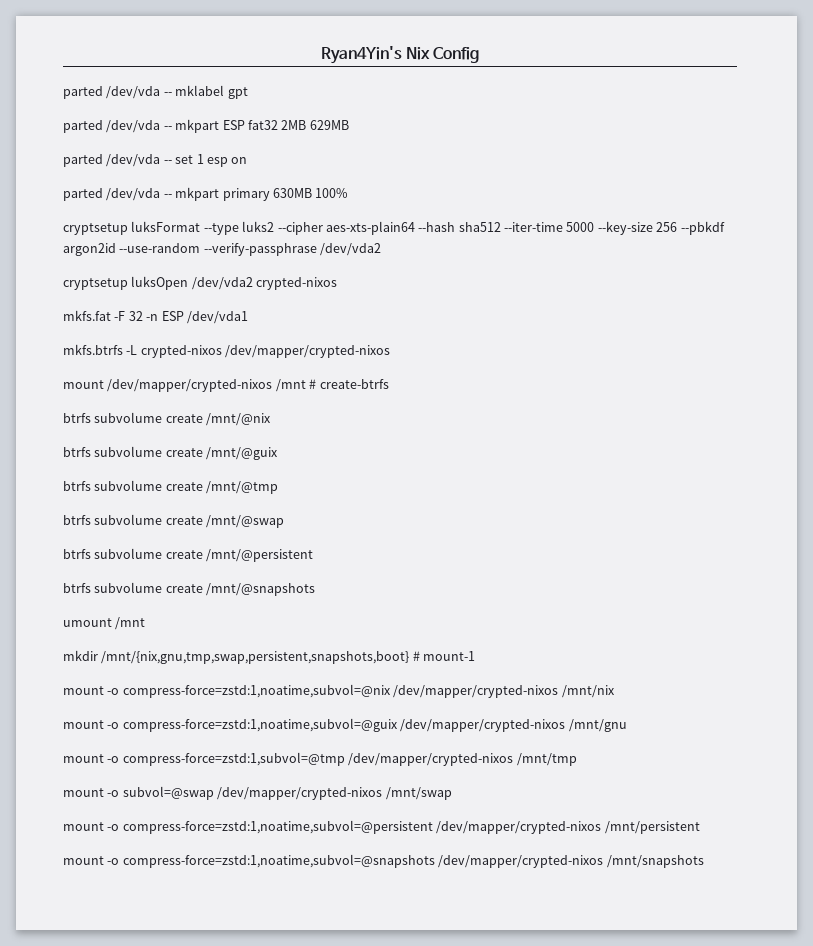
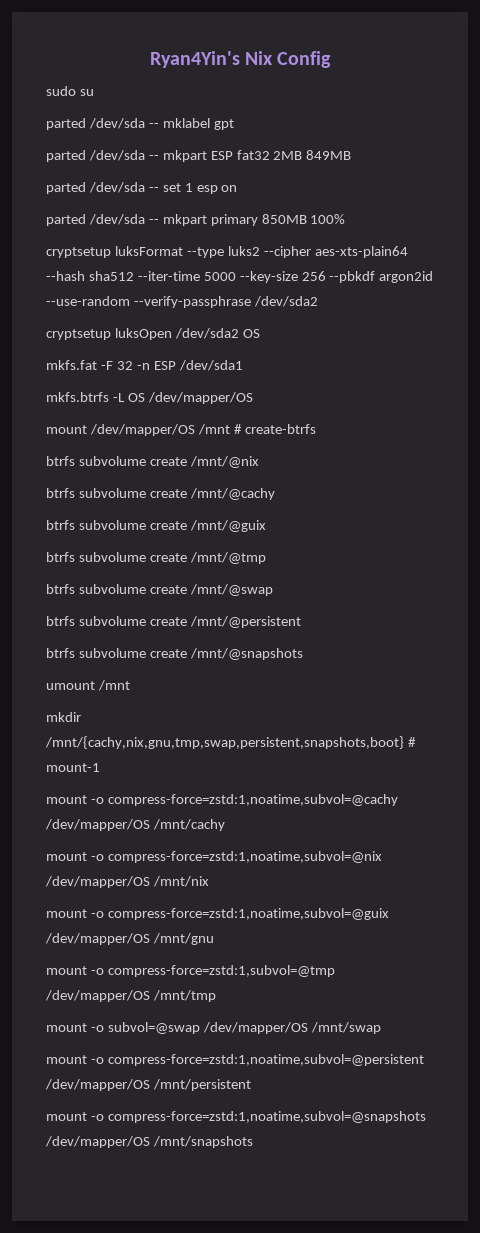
- parted /dev/vda -- mklabel gpt
+ sudo su
+ parted /dev/sda -- mklabel gpt
- parted /dev/vda -- mkpart ESP fat32 2MB 629MB
- parted /dev/vda -- set 1 esp on
+ parted /dev/sda -- mkpart ESP fat32 2MB 849MB
+ parted /dev/sda -- set 1 esp on
- parted /dev/vda -- mkpart primary 630MB 100%
+ parted /dev/sda -- mkpart primary 850MB 100%
- cryptsetup luksFormat --type luks2 --cipher aes-xts-plain64 --hash sha512 --iter-time 5000 --key-size 256 --pbkdf argon2id --use-random --verify-passphrase /dev/vda2
+ cryptsetup luksFormat --type luks2 --cipher aes-xts-plain64 --hash sha512 --iter-time 5000 --key-size 256 --pbkdf argon2id --use-random --verify-passphrase /dev/sda2
- cryptsetup luksOpen /dev/vda2 crypted-nixos
+ cryptsetup luksOpen /dev/sda2 OS
- mkfs.fat -F 32 -n ESP /dev/vda1
+ mkfs.fat -F 32 -n ESP /dev/sda1
- mkfs.btrfs -L crypted-nixos /dev/mapper/crypted-nixos
- mount /dev/mapper/crypted-nixos /mnt # create-btrfs
+ mkfs.btrfs -L OS /dev/mapper/OS
+ mount /dev/mapper/OS /mnt # create-btrfs
+ btrfs subvolume create /mnt/@cachy
- mkdir /mnt/{nix,gnu,tmp,swap,persistent,snapshots,boot} # mount-1
+ mkdir /mnt/{cachy,nix,gnu,tmp,swap,persistent,snapshots,boot} # mount-1
+ mount -o compress-force=zstd:1,noatime,subvol=@cachy /dev/mapper/OS /mnt/cachy
- mount -o compress-force=zstd:1,noatime,subvol=@nix /dev/mapper/crypted-nixos /mnt/nix
+ mount -o compress-force=zstd:1,noatime,subvol=@nix /dev/mapper/OS /mnt/nix
- mount -o compress-force=zstd:1,noatime,subvol=@guix /dev/mapper/crypted-nixos /mnt/gnu
+ mount -o compress-force=zstd:1,noatime,subvol=@guix /dev/mapper/OS /mnt/gnu
- mount -o compress-force=zstd:1,subvol=@tmp /dev/mapper/crypted-nixos /mnt/tmp
+ mount -o compress-force=zstd:1,subvol=@tmp /dev/mapper/OS /mnt/tmp
- mount -o subvol=@swap /dev/mapper/crypted-nixos /mnt/swap
+ mount -o subvol=@swap /dev/mapper/OS /mnt/swap
- mount -o compress-force=zstd:1,noatime,subvol=@persistent /dev/mapper/crypted-nixos /mnt/persistent
+ mount -o compress-force=zstd:1,noatime,subvol=@persistent /dev/mapper/OS /mnt/persistent
- mount -o compress-force=zstd:1,noatime,subvol=@snapshots /dev/mapper/crypted-nixos /mnt/snapshots
+ mount -o compress-force=zstd:1,noatime,subvol=@snapshots /dev/mapper/OS /mnt/snapshots

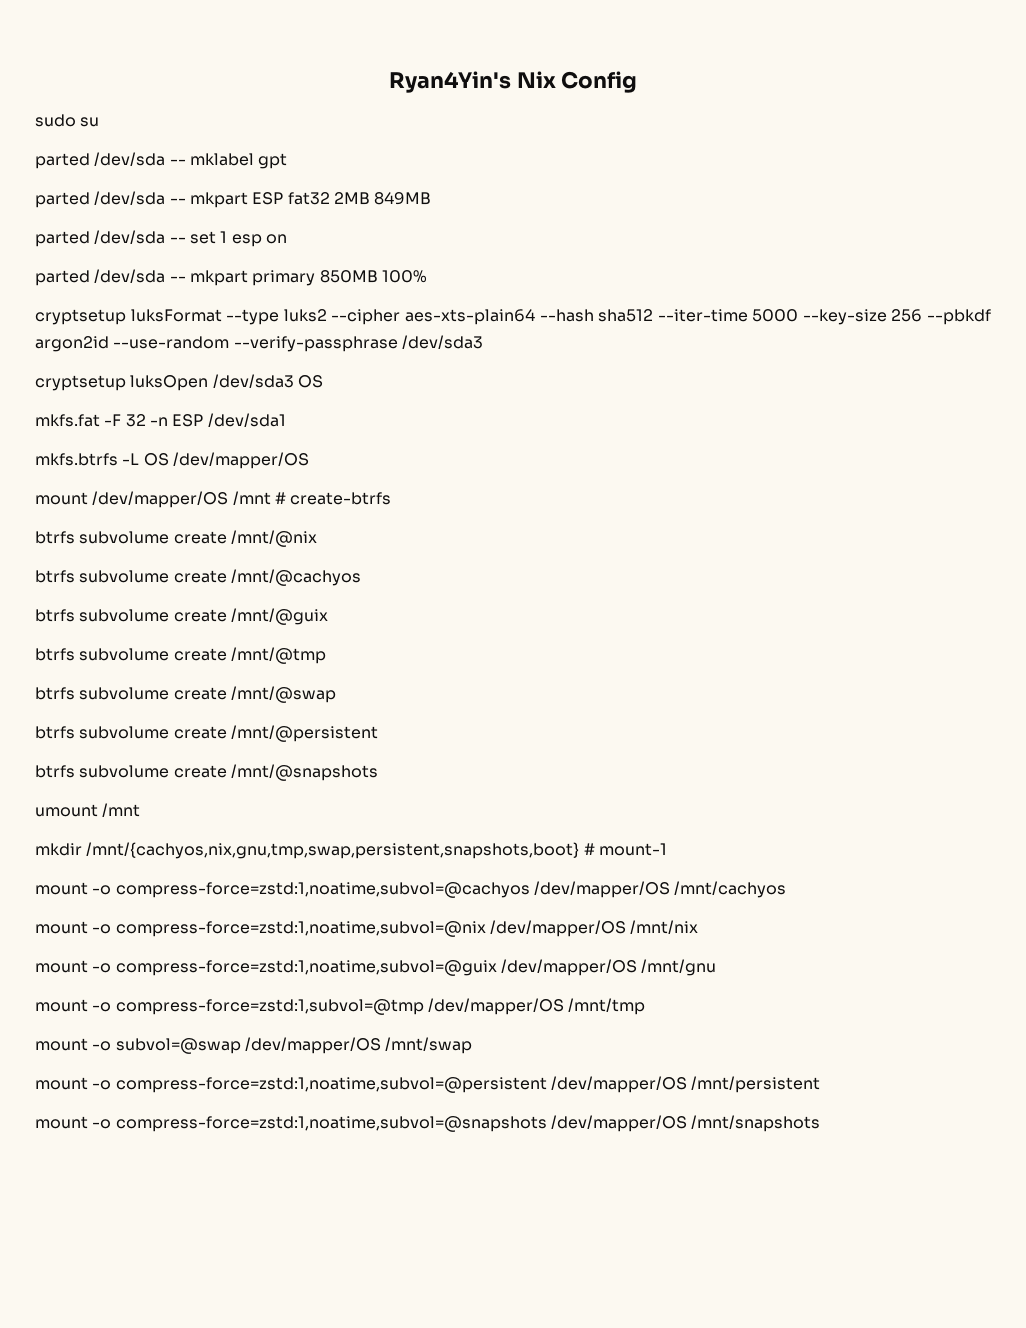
- cryptsetup luksFormat --type luks2 --cipher aes-xts-plain64 --hash sha512 --iter-time 5000 --key-size 256 --pbkdf argon2id --use-random --verify-passphrase /dev/sda2
+ cryptsetup luksFormat --type luks2 --cipher aes-xts-plain64 --hash sha512 --iter-time 5000 --key-size 256 --pbkdf argon2id --use-random --verify-passphrase /dev/sda3
- cryptsetup luksOpen /dev/sda2 OS
+ cryptsetup luksOpen /dev/sda3 OS
- btrfs subvolume create /mnt/@cachy
+ btrfs subvolume create /mnt/@cachyos
- mkdir /mnt/{cachy,nix,gnu,tmp,swap,persistent,snapshots,boot} # mount-1
+ mkdir /mnt/{cachyos,nix,gnu,tmp,swap,persistent,snapshots,boot} # mount-1
- mount -o compress-force=zstd:1,noatime,subvol=@cachy /dev/mapper/OS /mnt/cachy
+ mount -o compress-force=zstd:1,noatime,subvol=@cachyos /dev/mapper/OS /mnt/cachyos

